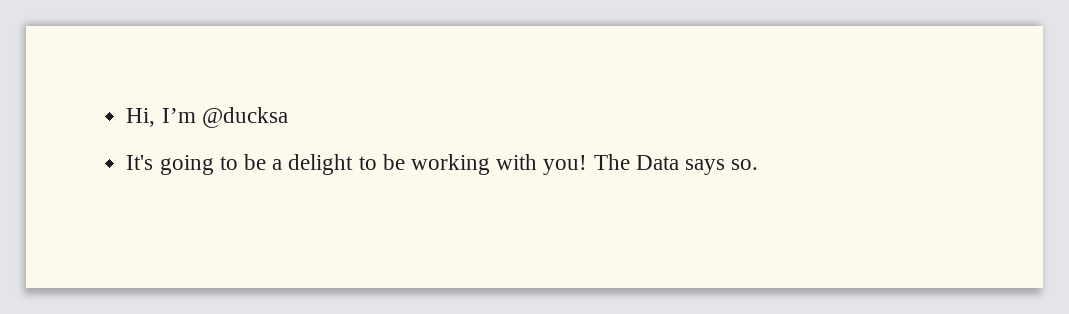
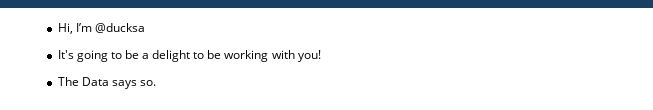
- It's going to be a delight to be working with you! The Data says so.
+ It's going to be a delight to be working with you!
+ The Data says so.

